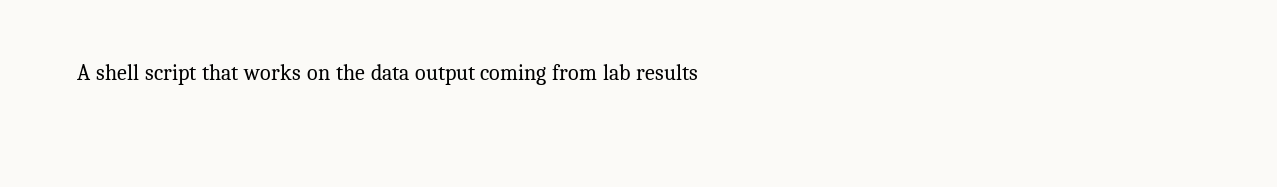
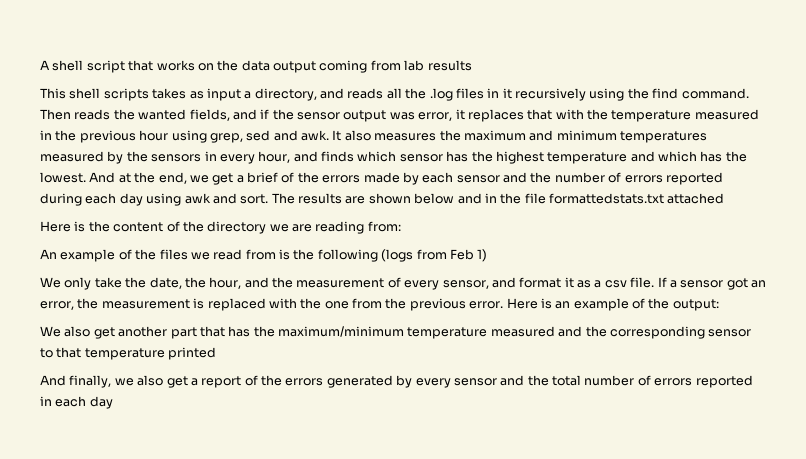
+ This shell scripts takes as input a directory, and reads all the .log files in it recursively using the find command. Then reads the wanted fields, and if the sensor output was error, it replaces that with the temperature measured in the previous hour using grep, sed and awk. It also measures the maximum and minimum temperatures measured by the sensors in every hour, and finds which sensor has the highest temperature and which has the lowest. And at the end, we get a brief of the errors made by each sensor and the number of errors reported during each day using awk and sort. The results are shown below and in the file formattedstats.txt attached
+ Here is the content of the directory we are reading from:
+ An example of the files we read from is the following (logs from Feb 1)
+ We only take the date, the hour, and the measurement of every sensor, and format it as a csv file. If a sensor got an error, the measurement is replaced with the one from the previous error. Here is an example of the output:
+ We also get another part that has the maximum/minimum temperature measured and the corresponding sensor to that temperature printed
+ And finally, we also get a report of the errors generated by every sensor and the total number of errors reported in each day

